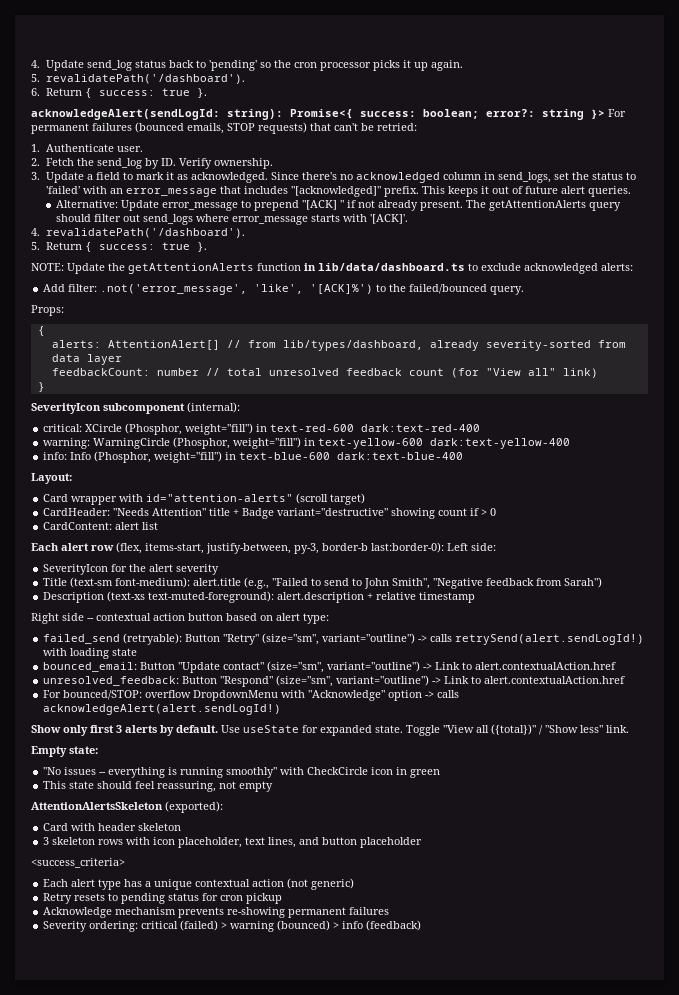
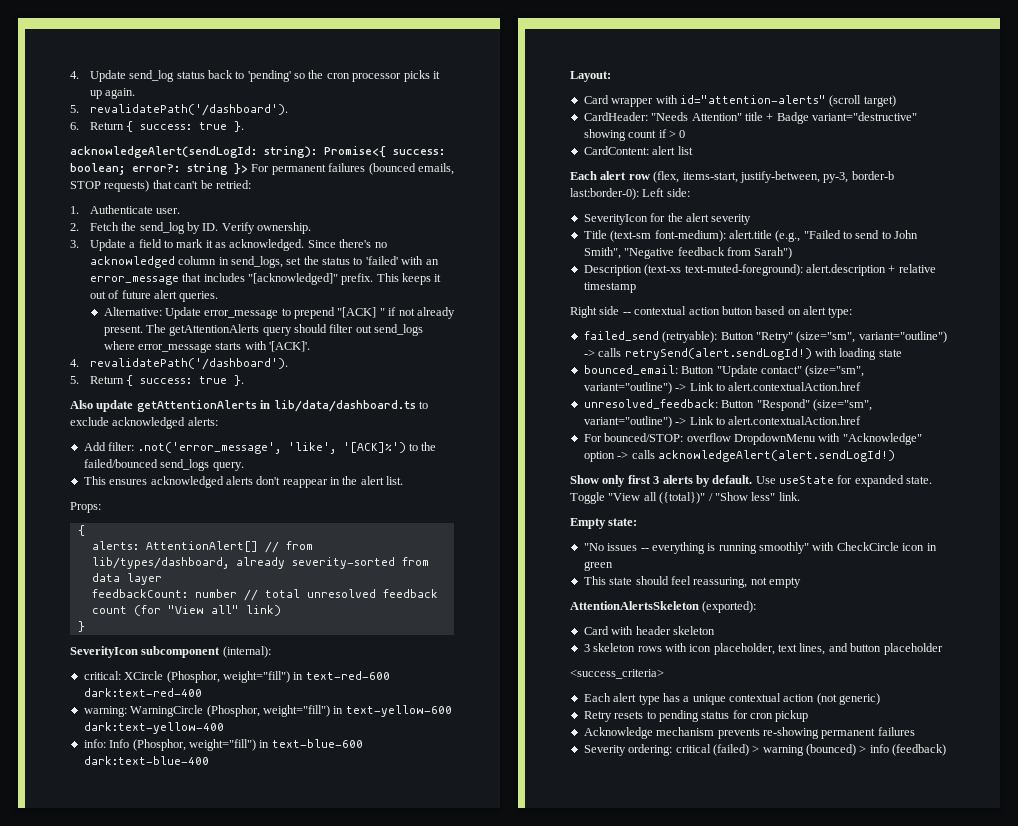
- NOTE: Update the getAttentionAlerts function in lib/data/dashboard.ts to exclude acknowledged alerts:
+ Also update getAttentionAlerts in lib/data/dashboard.ts to exclude acknowledged alerts:
- Add filter: .not('error_message', 'like', '[ACK]%') to the failed/bounced query.
+ Add filter: .not('error_message', 'like', '[ACK]%') to the failed/bounced send_logs query.
+ This ensures acknowledged alerts don't reappear in the alert list.

